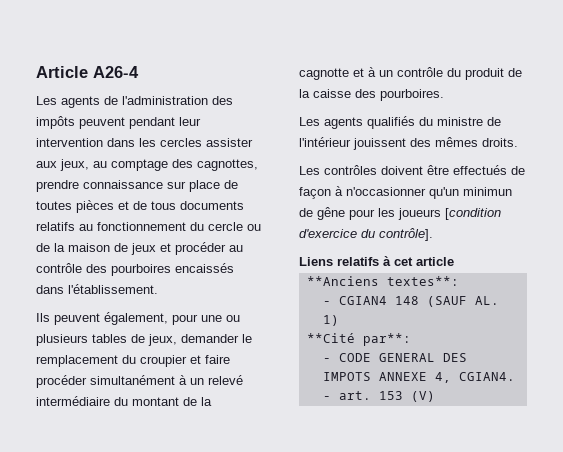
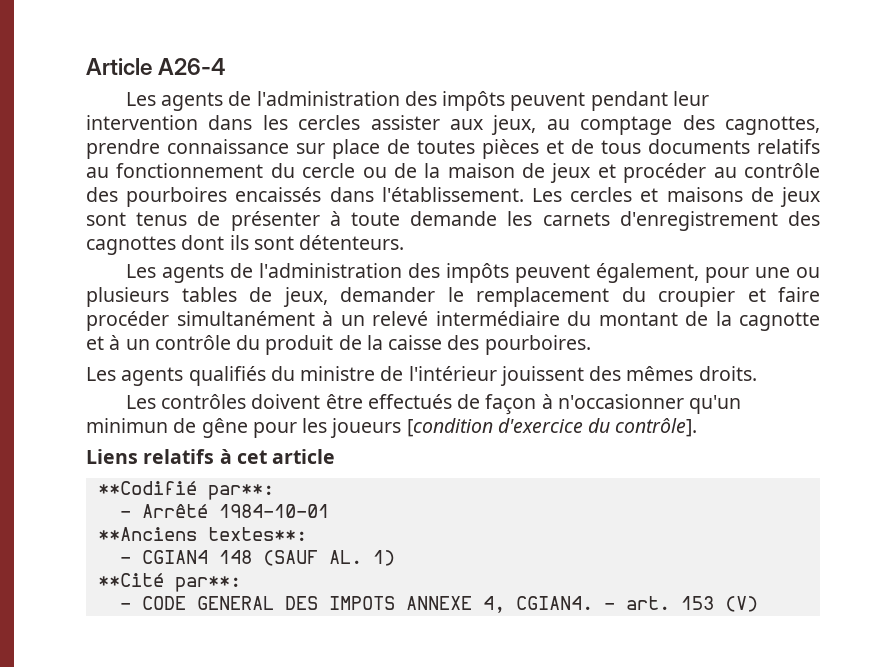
- Les agents de l'administration des impôts peuvent pendant leur intervention dans les cercles assister aux jeux, au comptage des cagnottes, prendre connaissance sur place de toutes pièces et de tous documents relatifs au fonctionnement du cercle ou de la maison de jeux et procéder au contrôle des pourboires encaissés dans l'établissement.
- Ils peuvent également, pour une ou plusieurs tables de jeux, demander le remplacement du croupier et faire procéder simultanément à un relevé intermédiaire du montant de la cagnotte et à un contrôle du produit de la caisse des pourboires.
+ Les agents de l'administration des impôts peuvent pendant leur intervention dans les cercles assister aux jeux, au comptage des cagnottes, prendre connaissance sur place de toutes pièces et de tous documents relatifs au fonctionnement du cercle ou de la maison de jeux et procéder au contrôle des pourboires encaissés dans l'établissement. Les cercles et maisons de jeux sont tenus de présenter à toute demande les carnets d'enregistrement des cagnottes dont ils sont détenteurs.
+ Les agents de l'administration des impôts peuvent également, pour une ou plusieurs tables de jeux, demander le remplacement du croupier et faire procéder simultanément à un relevé intermédiaire du montant de la cagnotte et à un contrôle du produit de la caisse des pourboires.
+ **Codifié par**:
+ - Arrêté 1984-10-01

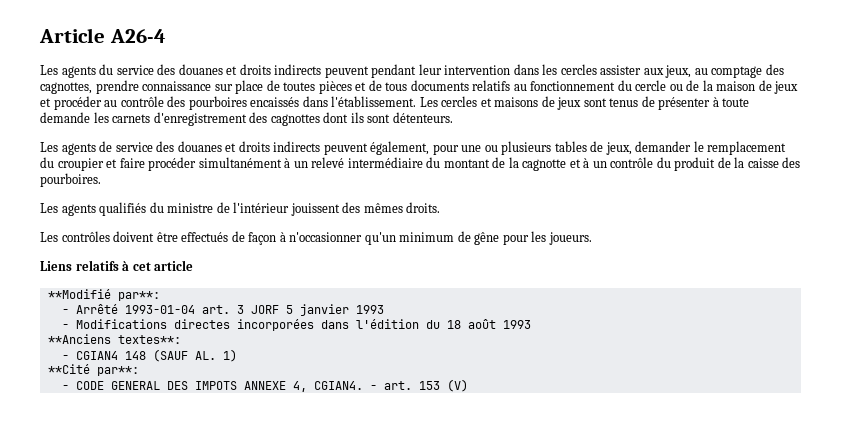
- Les agents de l'administration des impôts peuvent pendant leur intervention dans les cercles assister aux jeux, au comptage des cagnottes, prendre connaissance sur place de toutes pièces et de tous documents relatifs au fonctionnement du cercle ou de la maison de jeux et procéder au contrôle des pourboires encaissés dans l'établissement.
+ Les agents du service des douanes et droits indirects peuvent pendant leur intervention dans les cercles assister aux jeux, au comptage des cagnottes, prendre connaissance sur place de toutes pièces et de tous documents relatifs au fonctionnement du cercle ou de la maison de jeux et procéder au contrôle des pourboires encaissés dans l'établissement.
- Les agents de l'administration des impôts peuvent également, pour une ou plusieurs tables de jeux, demander le remplacement du croupier et faire procéder simultanément à un relevé intermédiaire du montant de la cagnotte et à un contrôle du produit de la caisse des pourboires.
+ Les agents de service des douanes et droits indirects peuvent également, pour une ou plusieurs tables de jeux, demander le remplacement du croupier et faire procéder simultanément à un relevé intermédiaire du montant de la cagnotte et à un contrôle du produit de la caisse des pourboires.
- Les contrôles doivent être effectués de façon à n'occasionner qu'un minimun de gêne pour les joueurs [condition d'exercice du contrôle].
+ Les contrôles doivent être effectués de façon à n'occasionner qu'un minimum de gêne pour les joueurs.
- **Codifié par**:
+ **Modifié par**:
- - Arrêté 1984-10-01
+ - Arrêté 1993-01-04 art. 3 JORF 5 janvier 1993
+ - Modifications directes incorporées dans l'édition du 18 août 1993

